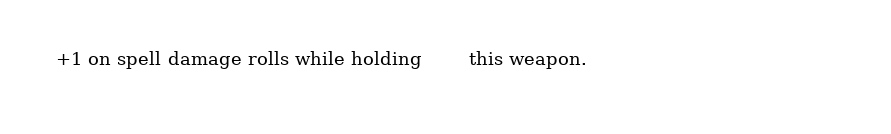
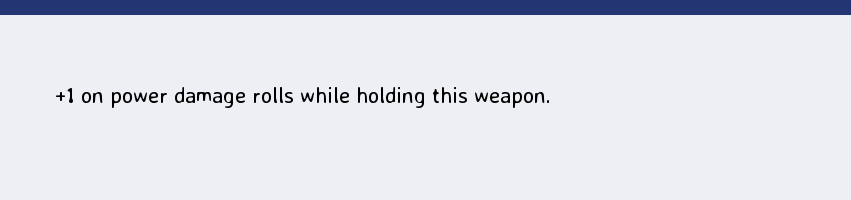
- +1 on spell damage rolls while holding this weapon.
+ +1 on power damage rolls while holding this weapon.

